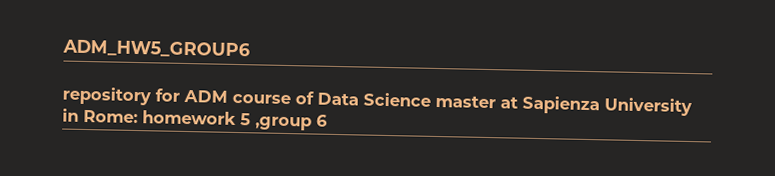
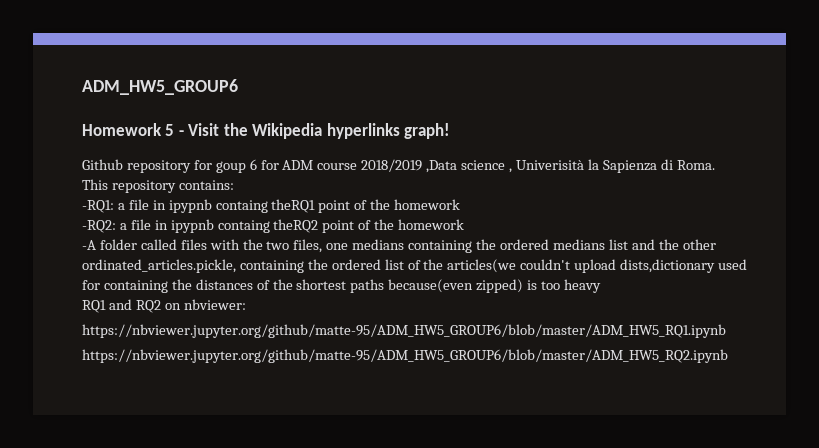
- repository for ADM course of Data Science master at Sapienza University in Rome: homework 5 ,group 6
+ Homework 5 - Visit the Wikipedia hyperlinks graph!
+ Github repository for goup 6 for ADM course 2018/2019 ,Data science , Univerisità la Sapienza di Roma.
+ This repository contains:
+ -RQ1: a file in ipypnb containg theRQ1 point of the homework
+ -RQ2: a file in ipypnb containg theRQ2 point of the homework
+ -A folder called files with the two files, one medians containing the ordered medians list and the other ordinated_articles.pickle, containing the ordered list of the articles(we couldn't upload dists,dictionary used for containing the distances of the shortest paths because(even zipped) is too heavy
+ RQ1 and RQ2 on nbviewer:
+ https://nbviewer.jupyter.org/github/matte-95/ADM_HW5_GROUP6/blob/master/ADM_HW5_RQ1.ipynb
+ https://nbviewer.jupyter.org/github/matte-95/ADM_HW5_GROUP6/blob/master/ADM_HW5_RQ2.ipynb

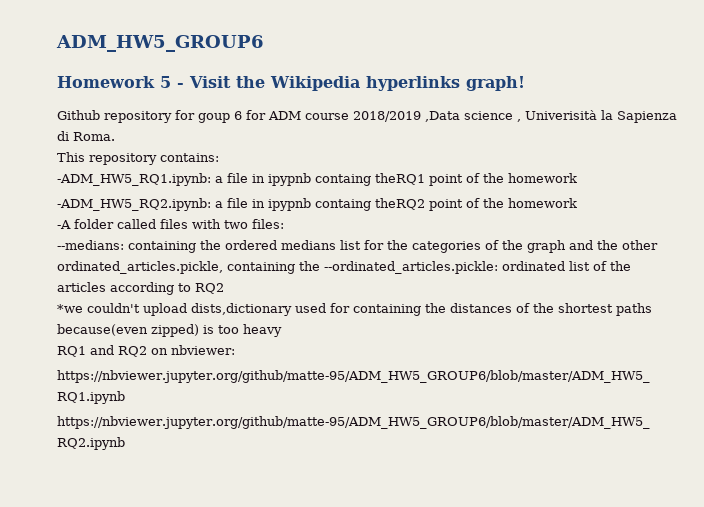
- -RQ1: a file in ipypnb containg theRQ1 point of the homework
+ -ADM_HW5_RQ1.ipynb: a file in ipypnb containg theRQ1 point of the homework
- -RQ2: a file in ipypnb containg theRQ2 point of the homework
+ -ADM_HW5_RQ2.ipynb: a file in ipypnb containg theRQ2 point of the homework
- -A folder called files with the two files, one medians containing the ordered medians list and the other ordinated_articles.pickle, containing the ordered list of the articles(we couldn't upload dists,dictionary used for containing the distances of the shortest paths because(even zipped) is too heavy
+ -A folder called files with two files:
+ --medians: containing the ordered medians list for the categories of the graph and the other ordinated_articles.pickle, containing the --ordinated_articles.pickle: ordinated list of the articles according to RQ2
+ *we couldn't upload dists,dictionary used for containing the distances of the shortest paths because(even zipped) is too heavy

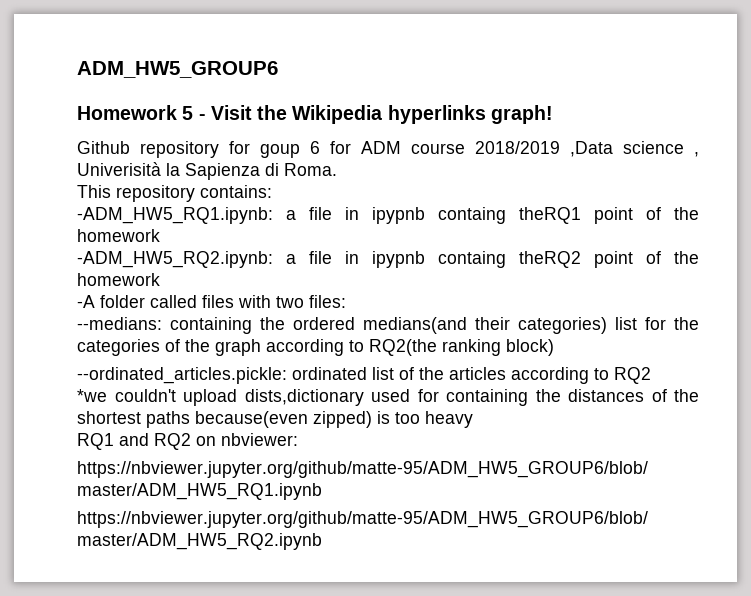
- --medians: containing the ordered medians list for the categories of the graph and the other ordinated_articles.pickle, containing the --ordinated_articles.pickle: ordinated list of the articles according to RQ2
+ --medians: containing the ordered medians(and their categories) list for the categories of the graph according to RQ2(the ranking block)
+ --ordinated_articles.pickle: ordinated list of the articles according to RQ2

